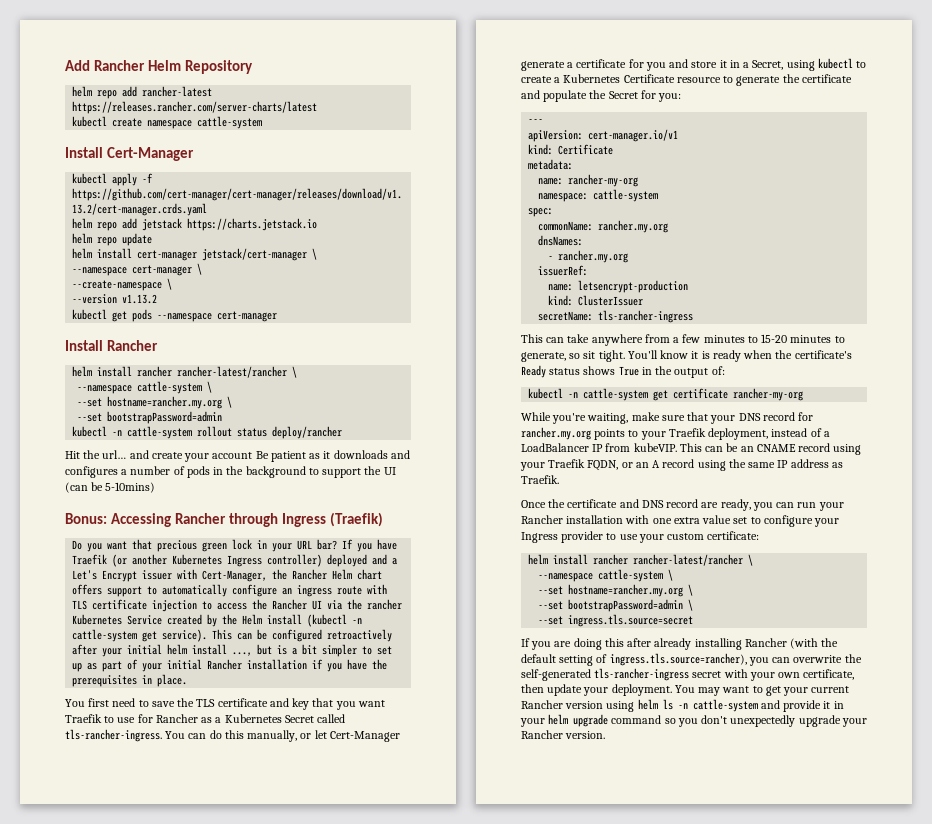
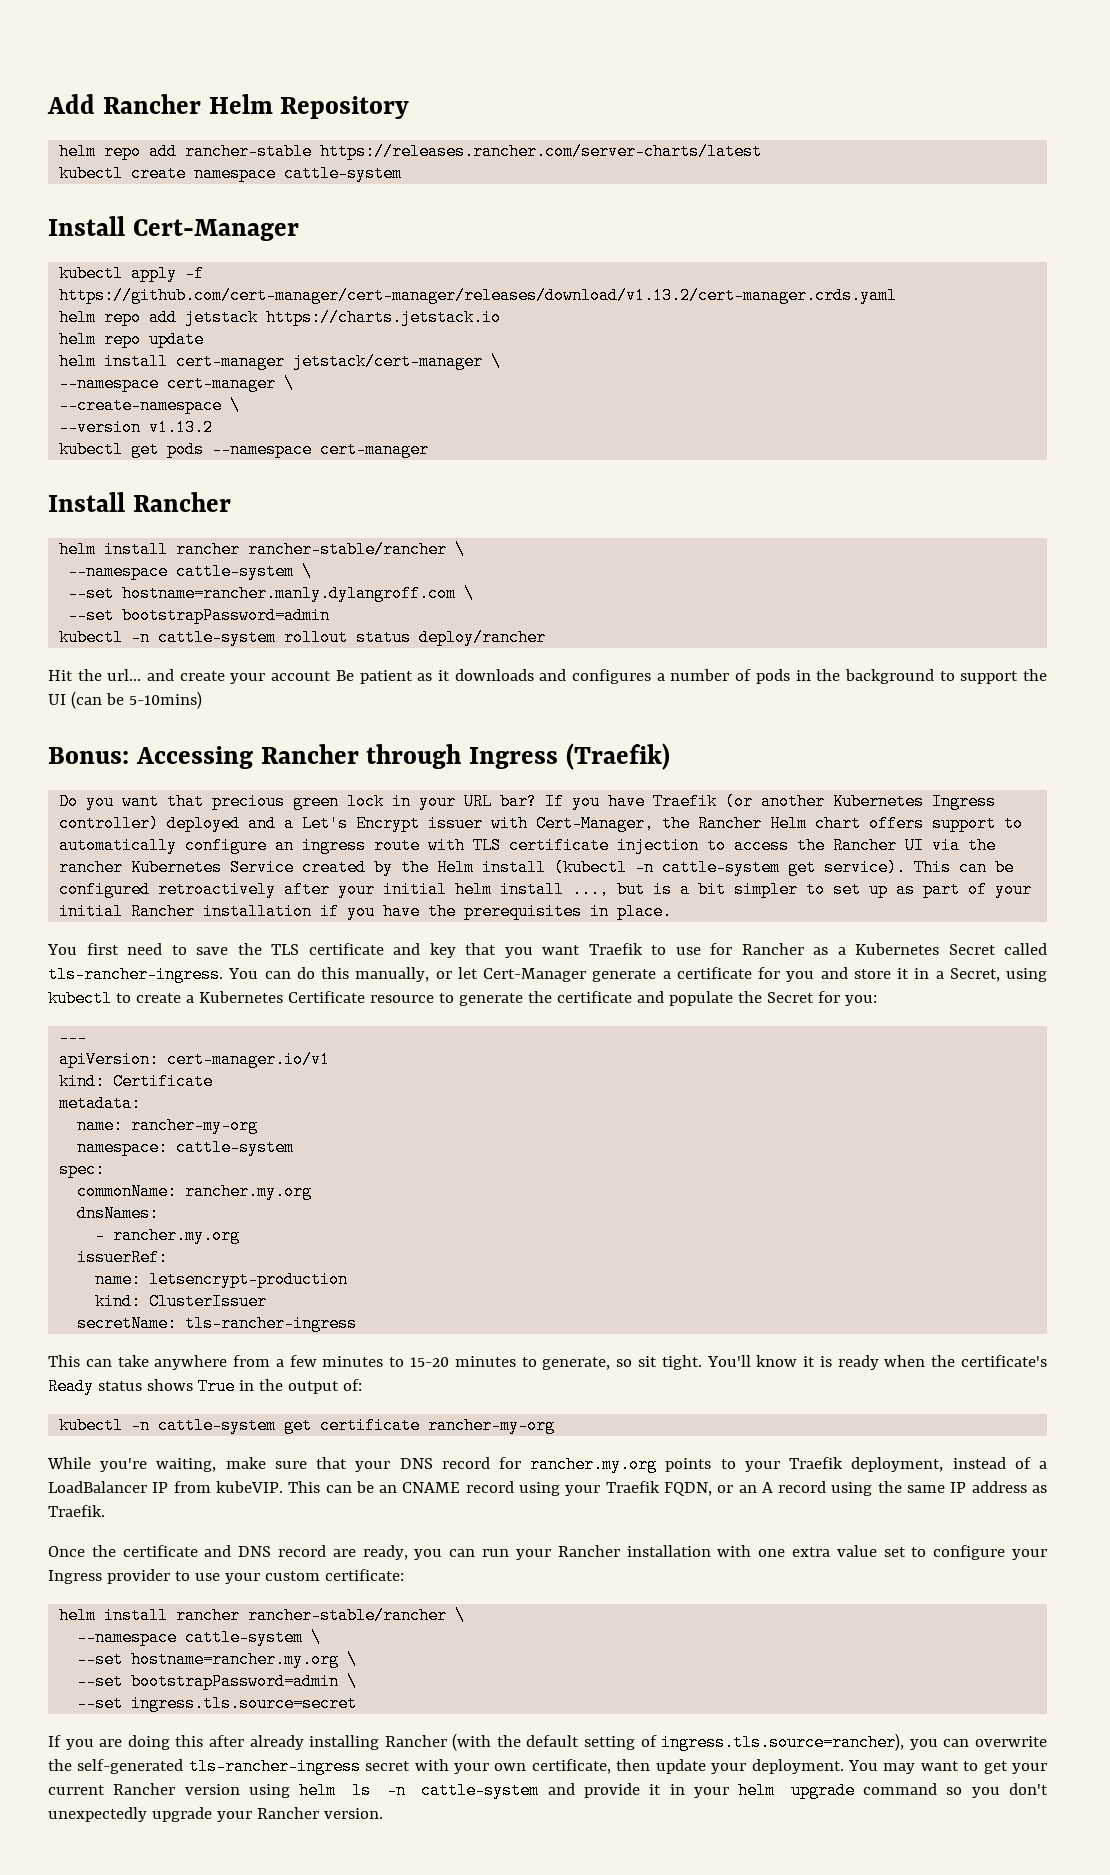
- helm repo add rancher-latest https://releases.rancher.com/server-charts/latest
+ helm repo add rancher-stable https://releases.rancher.com/server-charts/latest
  Install Rancher
- helm install rancher rancher-latest/rancher \
+ helm install rancher rancher-stable/rancher \
  --namespace cattle-system \
- --set hostname=rancher.my.org \
+ --set hostname=rancher.manly.dylangroff.com \
  Once the certificate and DNS record are ready, you can run your Rancher installation with one extra value set to configure your Ingress provider to use your custom certificate:
- helm install rancher rancher-latest/rancher \
+ helm install rancher rancher-stable/rancher \

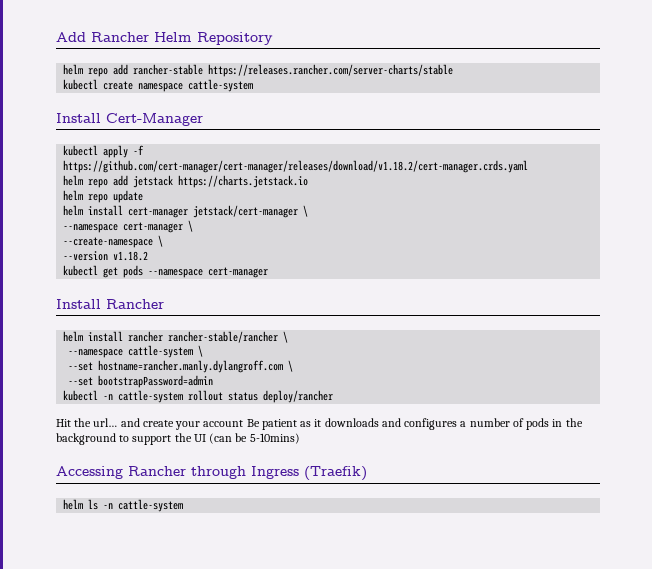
- helm repo add rancher-stable https://releases.rancher.com/server-charts/latest
+ helm repo add rancher-stable https://releases.rancher.com/server-charts/stable
- kubectl apply -f https://github.com/cert-manager/cert-manager/releases/download/v1.13.2/cert-manager.crds.yaml
+ kubectl apply -f https://github.com/cert-manager/cert-manager/releases/download/v1.18.2/cert-manager.crds.yaml
- --version v1.13.2
+ --version v1.18.2
- Bonus: Accessing Rancher through Ingress (Traefik)
+ Accessing Rancher through Ingress (Traefik)
- Do you want that precious green lock in your URL bar? If you have Traefik (or another Kubernetes Ingress controller) deployed and a Let's Encrypt issuer with Cert-Manager, the Rancher Helm chart offers support to automatically configure an ingress route with TLS certificate injection to access the Rancher UI via the rancher Kubernetes Service created by the Helm install (kubectl -n cattle-system get service). This can be configured retroactively after your initial helm install ..., but is a bit simpler to set up as part of your initial Rancher installation if you have the prerequisites in place.
- You first need to save the TLS certificate and key that you want Traefik to use for Rancher as a Kubernetes Secret called tls-rancher-ingress. You can do this manually, or let Cert-Manager generate a certificate for you and store it in a Secret, using kubectl to create a Kubernetes Certificate resource to generate the certificate and populate the Secret for you:
- ---
- apiVersion: cert-manager.io/v1
- kind: Certificate
- metadata:
- name: rancher-my-org
- namespace: cattle-system
- spec:
- commonName: rancher.my.org
- dnsNames:
- - rancher.my.org
- issuerRef:
- name: letsencrypt-production
- kind: ClusterIssuer
- secretName: tls-rancher-ingress
- This can take anywhere from a few minutes to 15-20 minutes to generate, so sit tight. You'll know it is ready when the certificate's Ready status shows True in the output of:
- kubectl -n cattle-system get certificate rancher-my-org
- While you're waiting, make sure that your DNS record for rancher.my.org points to your Traefik deployment, instead of a LoadBalancer IP from kubeVIP. This can be an CNAME record using your Traefik FQDN, or an A record using the same IP address as Traefik.
- Once the certificate and DNS record are ready, you can run your Rancher installation with one extra value set to configure your Ingress provider to use your custom certificate:
- helm install rancher rancher-stable/rancher \
- --namespace cattle-system \
- --set hostname=rancher.my.org \
- --set bootstrapPassword=admin \
- --set ingress.tls.source=secret
- If you are doing this after already installing Rancher (with the default setting of ingress.tls.source=rancher), you can overwrite the self-generated tls-rancher-ingress secret with your own certificate, then update your deployment. You may want to get your current Rancher version using helm ls -n cattle-system and provide it in your helm upgrade command so you don't unexpectedly upgrade your Rancher version.
+ helm ls -n cattle-system

